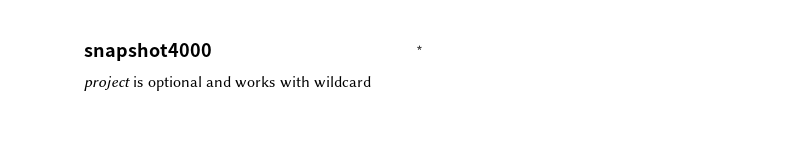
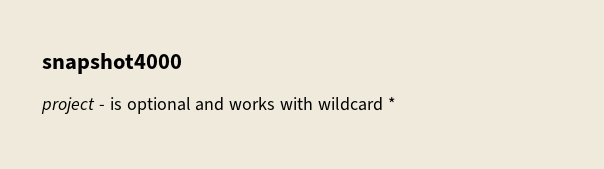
- project is optional and works with wildcard *
+ project - is optional and works with wildcard *

